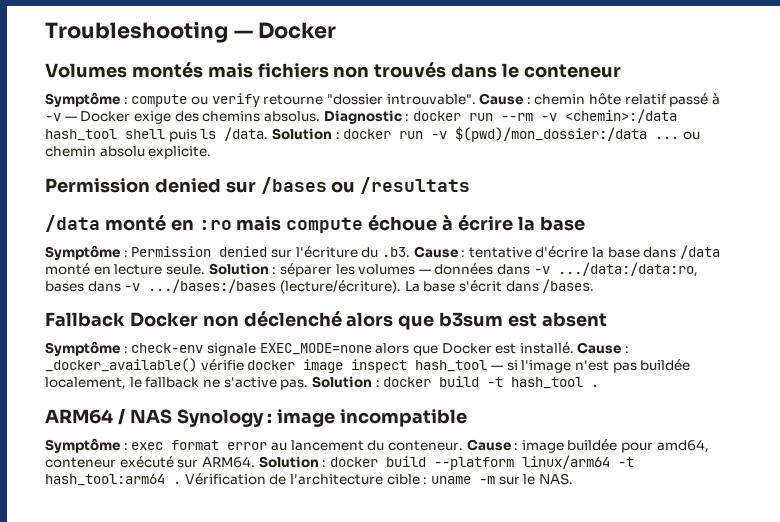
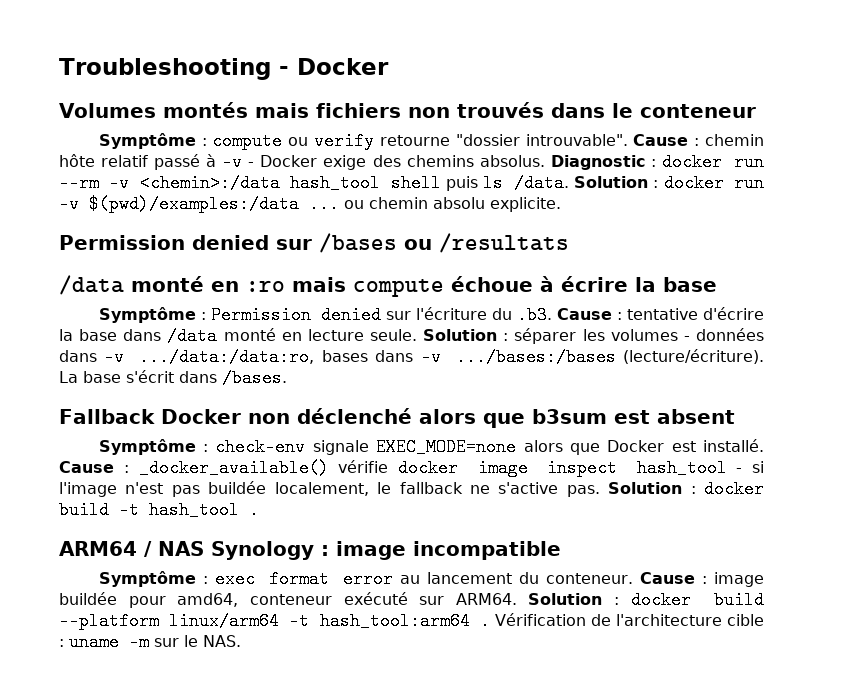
- Troubleshooting — Docker
+ Troubleshooting - Docker
- Cause : chemin hôte relatif passé à -v — Docker exige des chemins absolus.
+ Cause : chemin hôte relatif passé à -v - Docker exige des chemins absolus.
- Solution : docker run -v $(pwd)/mon_dossier:/data ... ou chemin absolu explicite.
+ Solution : docker run -v $(pwd)/examples:/data ... ou chemin absolu explicite.
- Solution : séparer les volumes — données dans -v .../data:/data:ro, bases dans -v .../bases:/bases (lecture/écriture).
+ Solution : séparer les volumes - données dans -v .../data:/data:ro, bases dans -v .../bases:/bases (lecture/écriture).
- Cause : _docker_available() vérifie docker image inspect hash_tool — si l'image n'est pas buildée localement, le fallback ne s'active pas.
+ Cause : _docker_available() vérifie docker image inspect hash_tool - si l'image n'est pas buildée localement, le fallback ne s'active pas.

